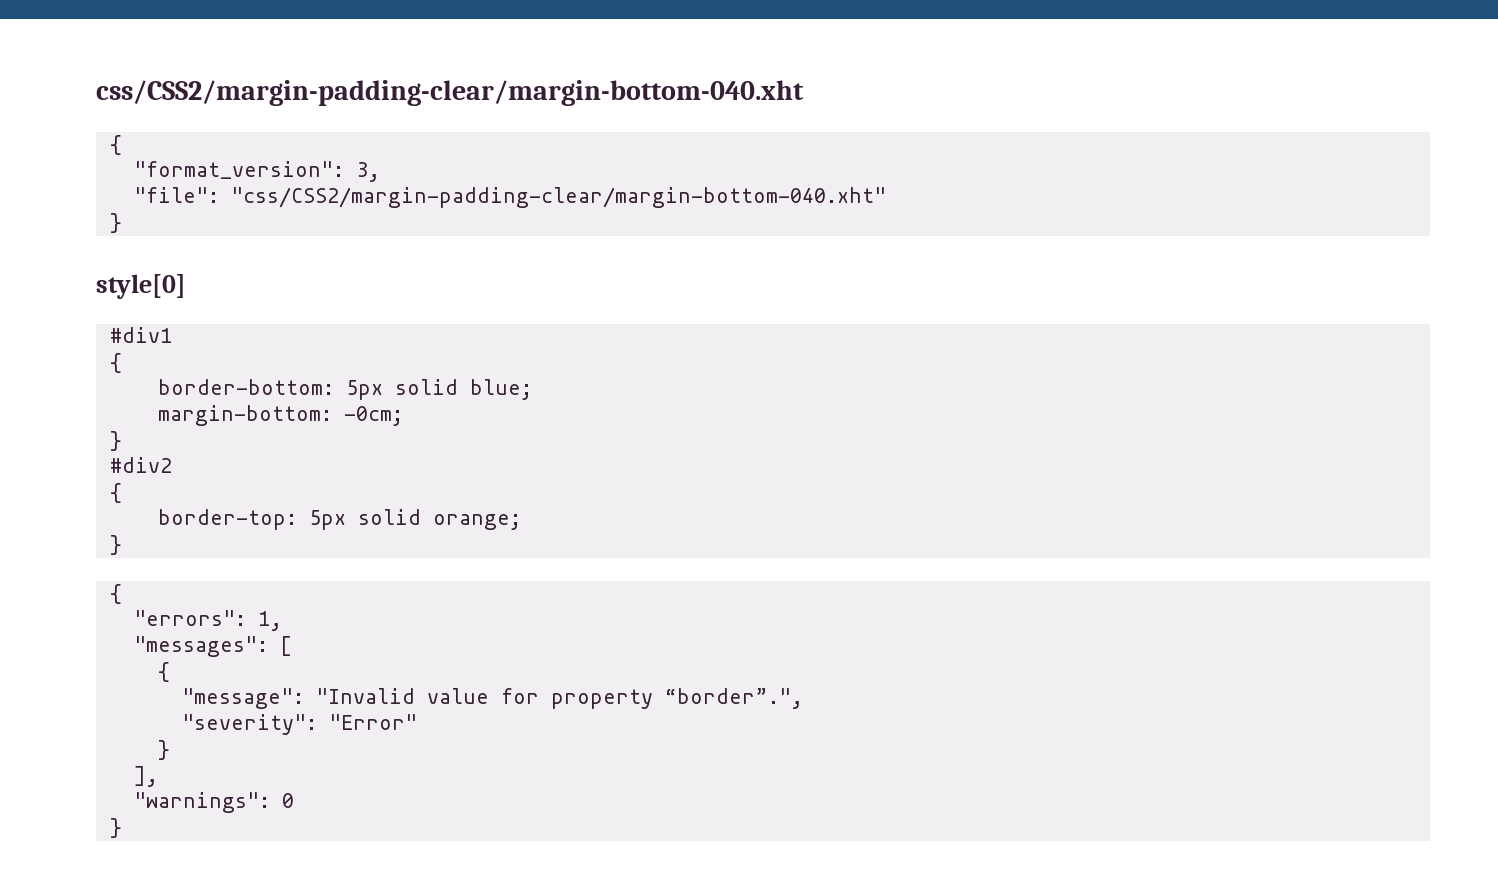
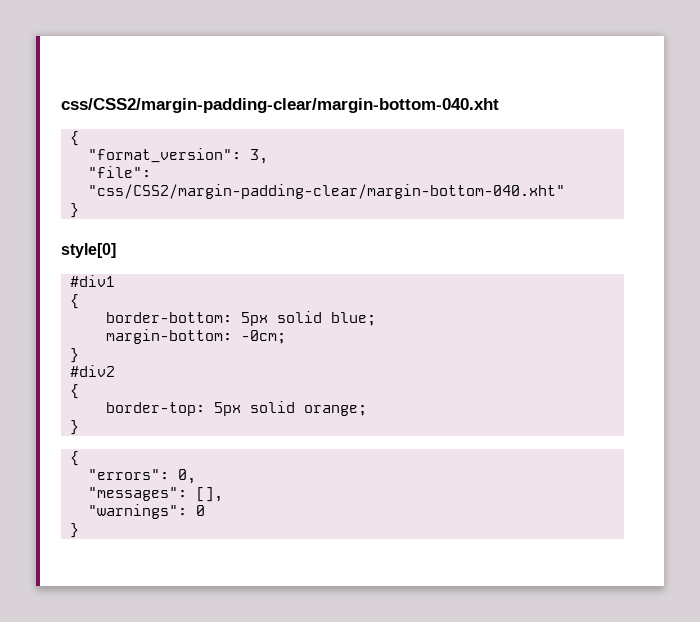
- "errors": 1,
+ "errors": 0,
- "messages": [
- {
- "message": "Invalid value for property “border”.",
- "severity": "Error"
- }
- ],
+ "messages": [],

